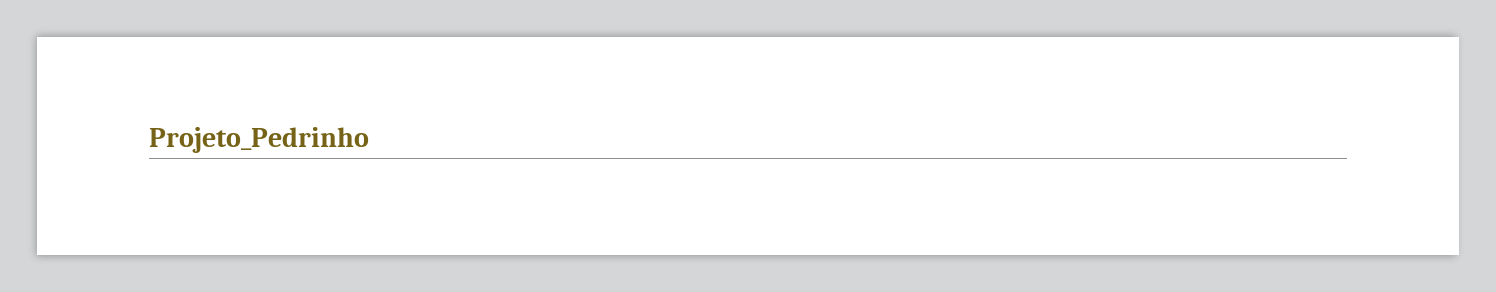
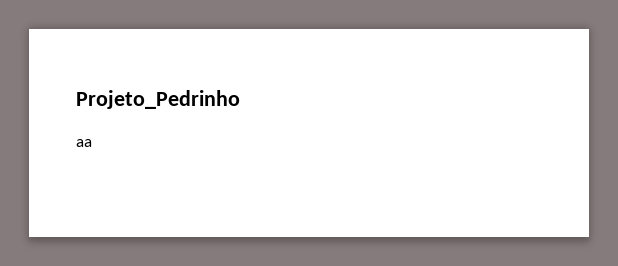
+ aa

